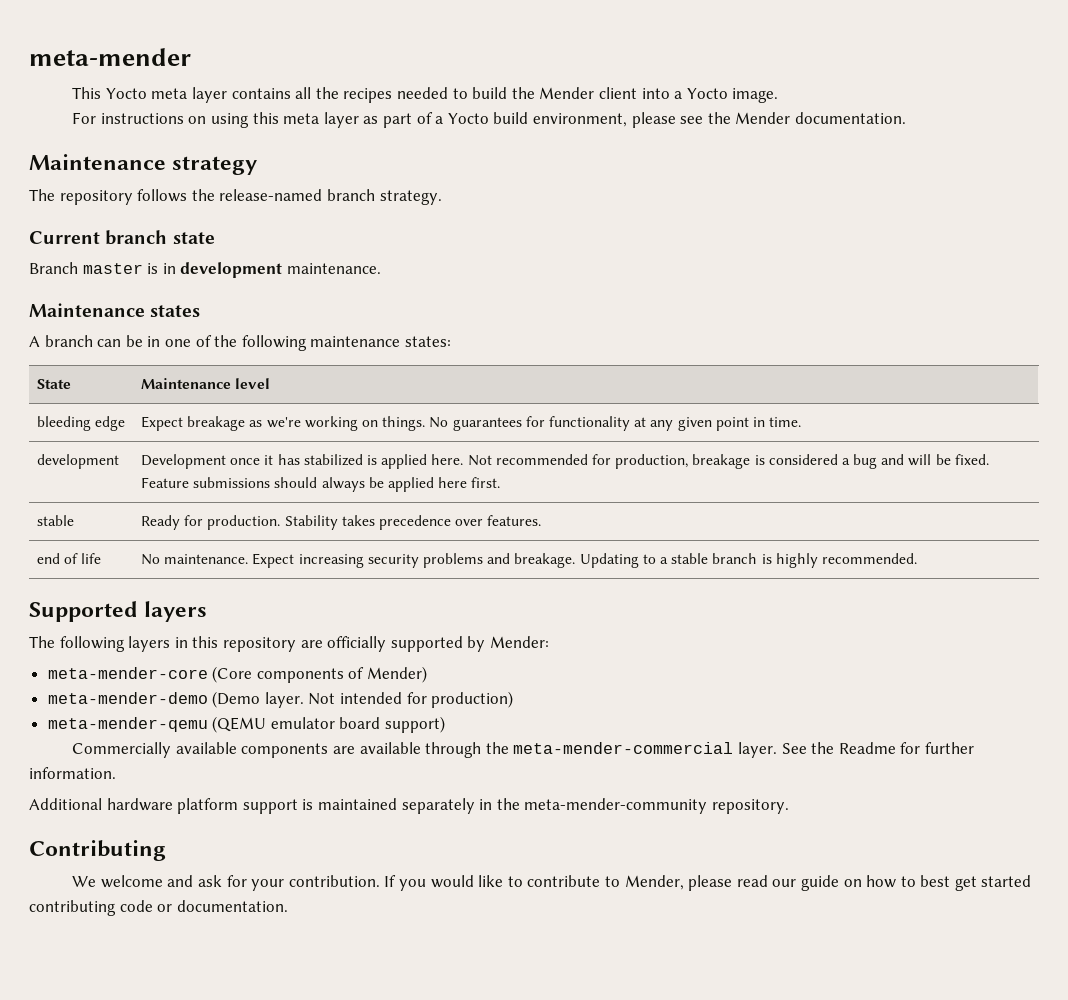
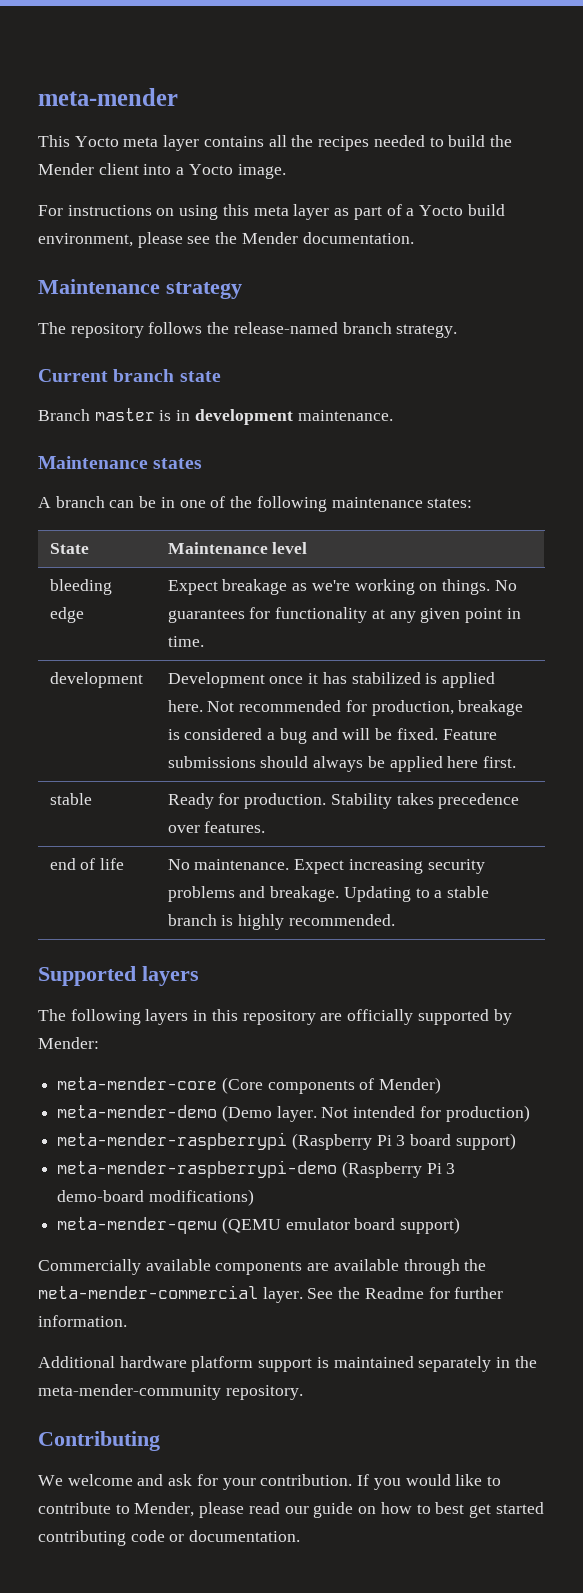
+ meta-mender-raspberrypi (Raspberry Pi 3 board support)
+ meta-mender-raspberrypi-demo (Raspberry Pi 3 demo-board modifications)

